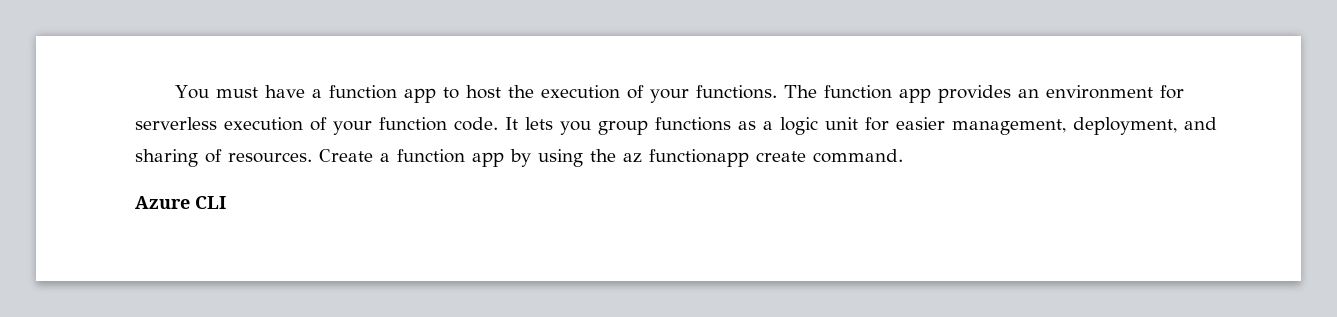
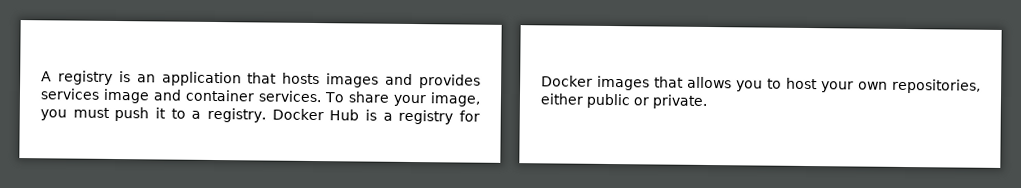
- You must have a function app to host the execution of your functions. The function app provides an environment for serverless execution of your function code. It lets you group functions as a logic unit for easier management, deployment, and sharing of resources. Create a function app by using the az functionapp create command.
- Azure CLI
+ A registry is an application that hosts images and provides services image and container services. To share your image, you must push it to a registry. Docker Hub is a registry for Docker images that allows you to host your own repositories, either public or private.

